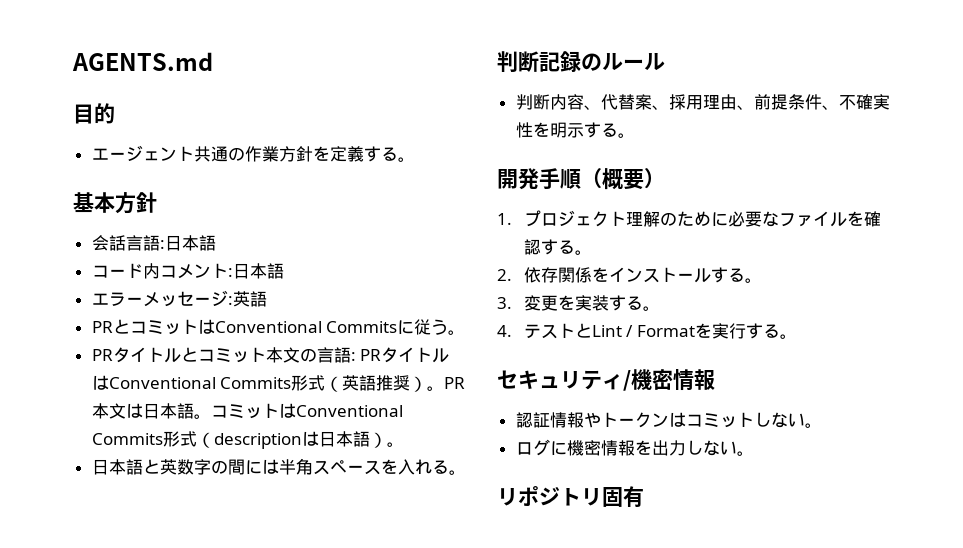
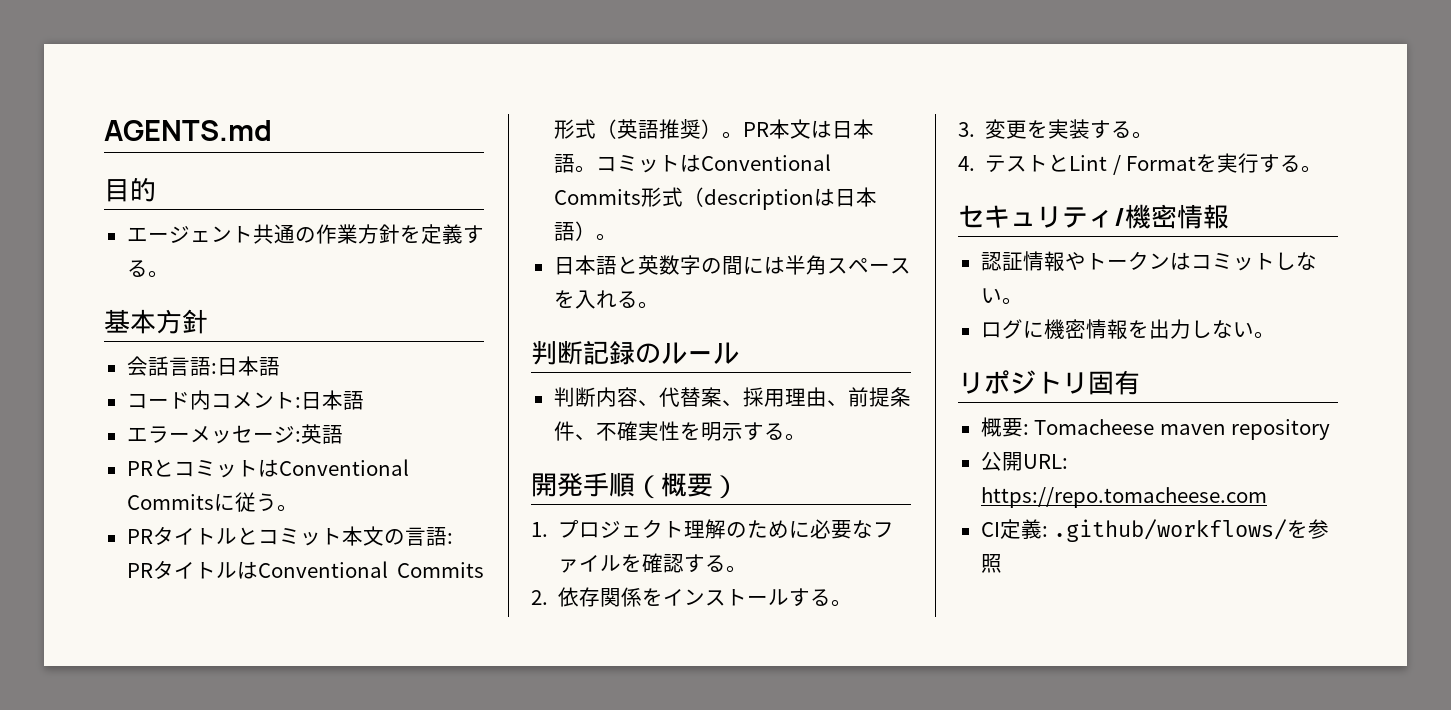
+ 概要: Tomacheese maven repository
+ 公開URL: https://repo.tomacheese.com
+ CI定義: .github/workflows/を参照

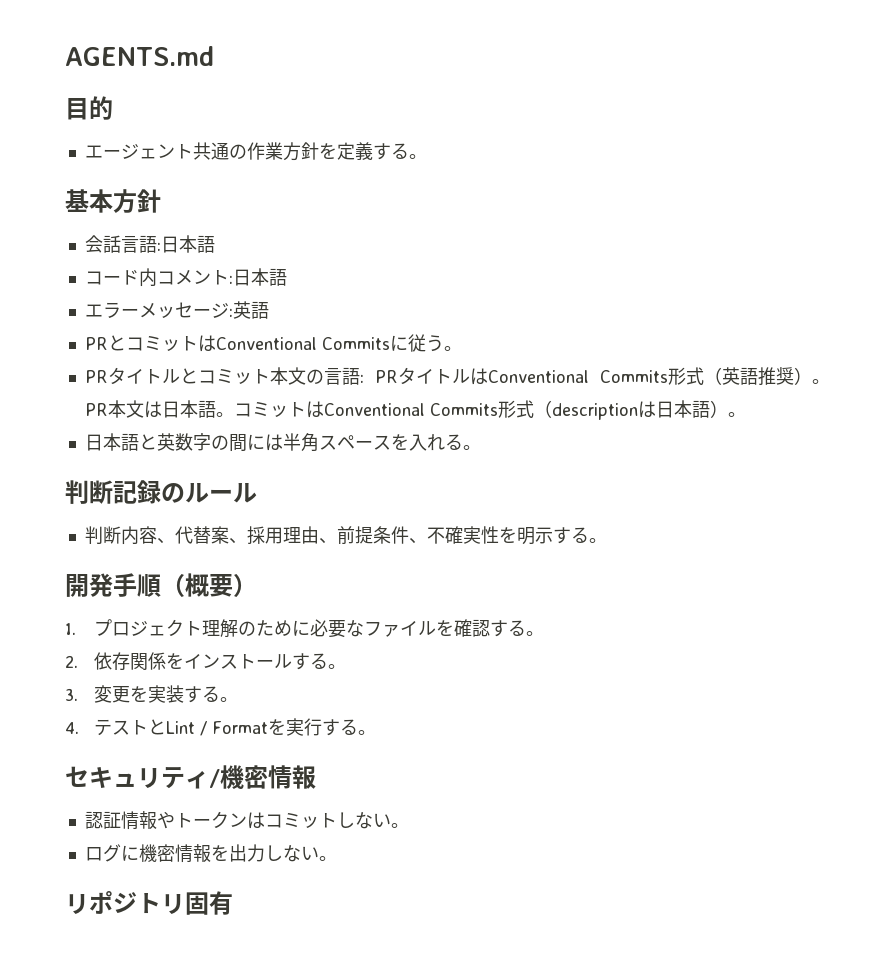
- 概要: Tomacheese maven repository
- 公開URL: https://repo.tomacheese.com
- CI定義: .github/workflows/を参照

